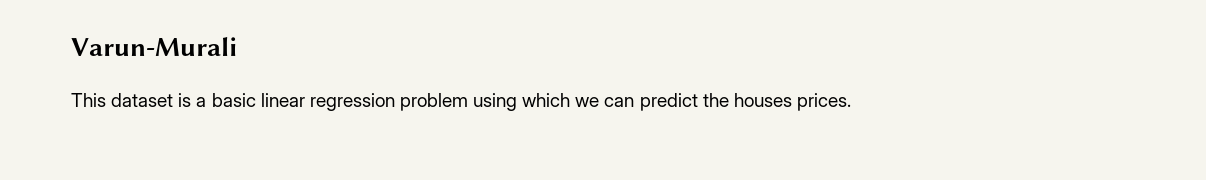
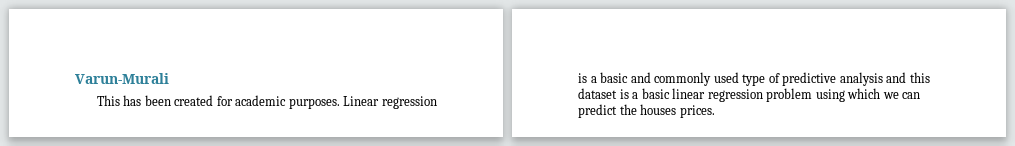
- This dataset is a basic linear regression problem using which we can predict the houses prices.
+ This has been created for academic purposes. Linear regression is a basic and commonly used type of predictive analysis and this dataset is a basic linear regression problem using which we can predict the houses prices.

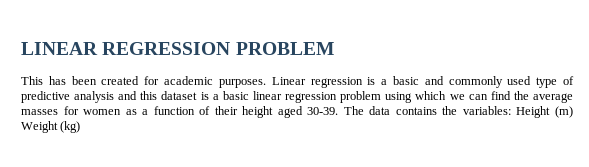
- Varun-Murali
+ LINEAR REGRESSION PROBLEM
- Linear regression is a basic and commonly used type of predictive analysis and this dataset is a basic linear regression problem using which we can predict the houses prices.
+ Linear regression is a basic and commonly used type of predictive analysis and this dataset is a basic linear regression problem using which we can find the average masses for women as a function of their height aged 30-39. The data contains the variables: Height (m) Weight (kg)

